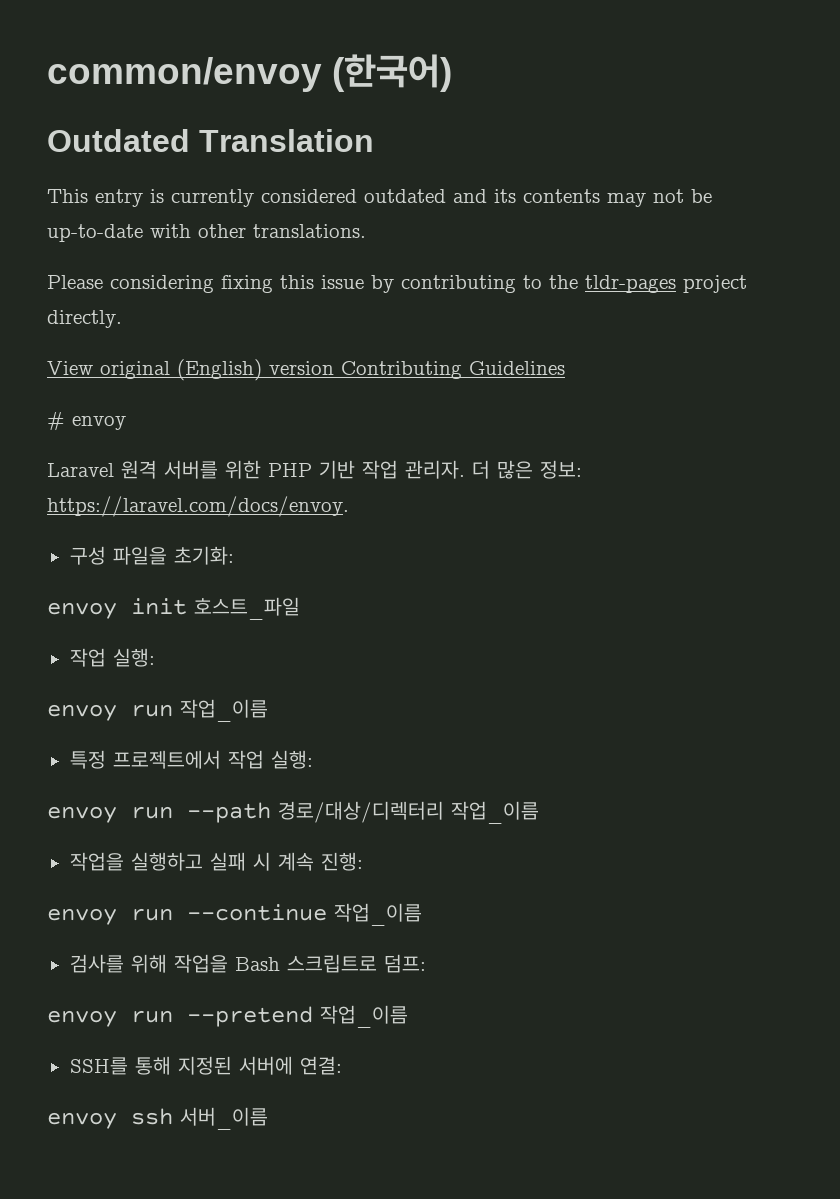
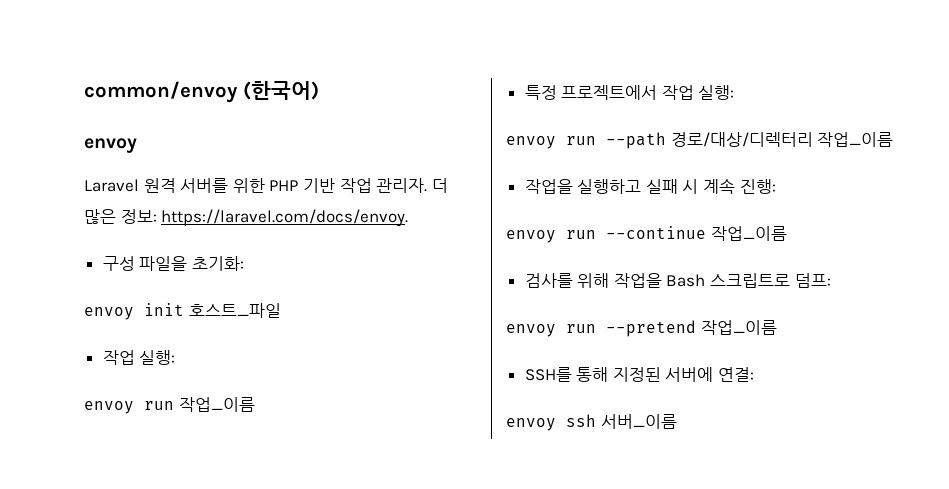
  common/envoy (한국어)
- Outdated Translation
- This entry is currently considered outdated and its contents may not be up-to-date with other translations.
- Please considering fixing this issue by contributing to the tldr-pages project directly.
- View original (English) version Contributing Guidelines
- # envoy
+ envoy

